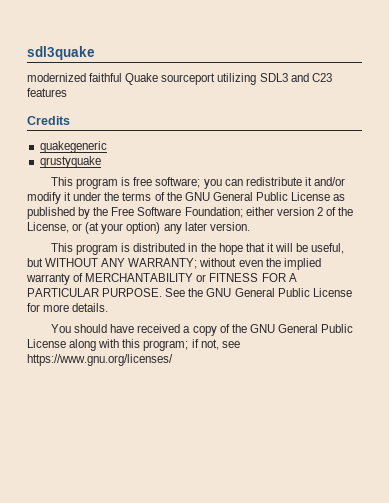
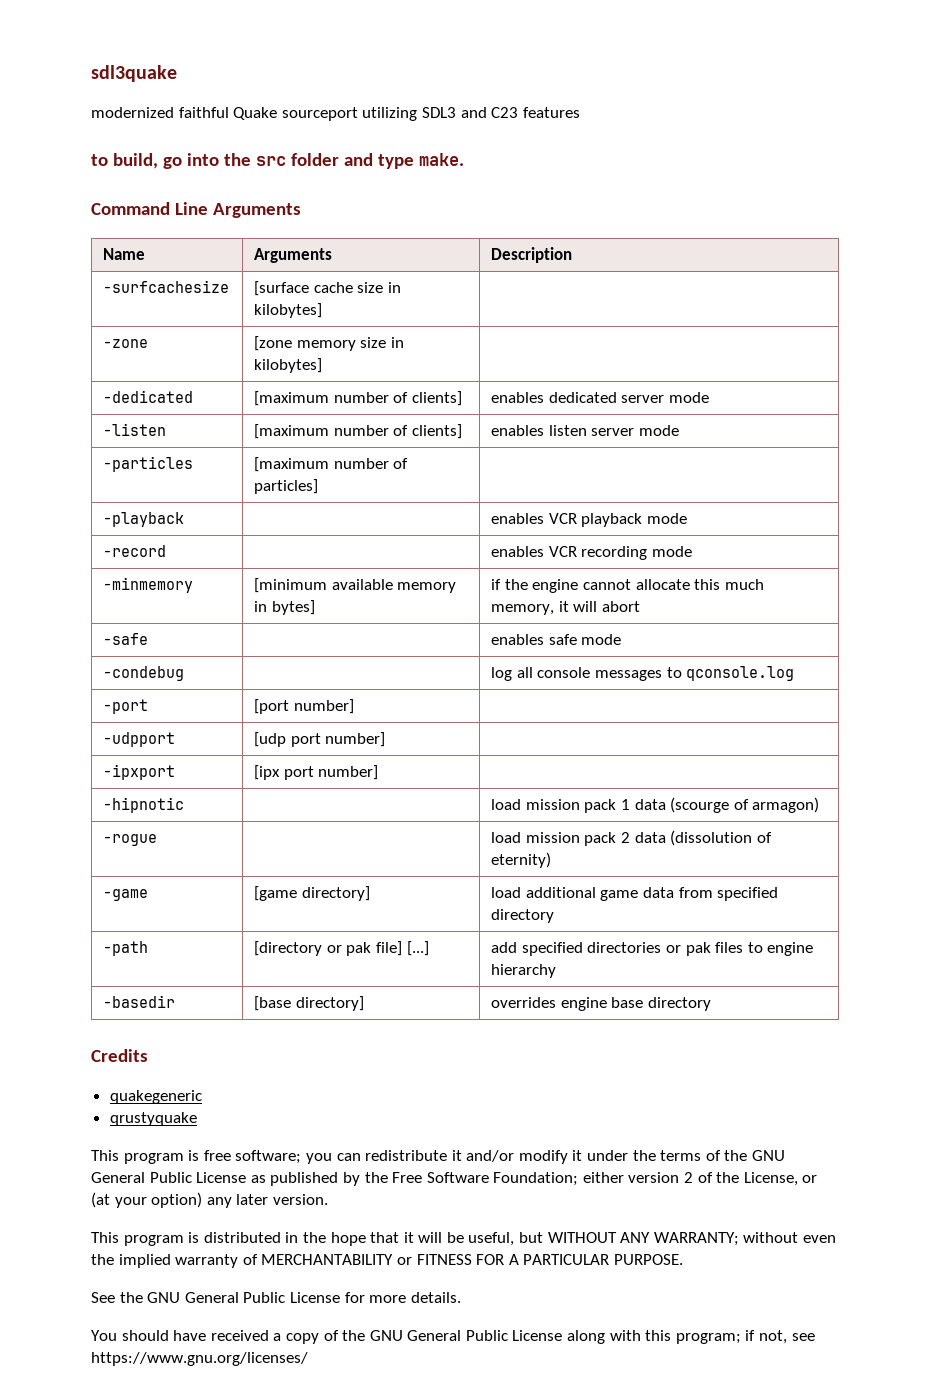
+ to build, go into the src folder and type make.
+ Command Line Arguments
+ Name | Arguments | Description
+ -surfcachesize | [surface cache size in kilobytes] |
+ -zone | [zone memory size in kilobytes] |
+ -dedicated | [maximum number of clients] | enables dedicated server mode
+ -listen | [maximum number of clients] | enables listen server mode
+ -particles | [maximum number of particles] |
+ -playback | | enables VCR playback mode
+ -record | | enables VCR recording mode
+ -minmemory | [minimum available memory in bytes] | if the engine cannot allocate this much memory, it will abort
+ -safe | | enables safe mode
+ -condebug | | log all console messages to qconsole.log
+ -port | [port number] |
+ -udpport | [udp port number] |
+ -ipxport | [ipx port number] |
+ -hipnotic | | load mission pack 1 data (scourge of armagon)
+ -rogue | | load mission pack 2 data (dissolution of eternity)
+ -game | [game directory] | load additional game data from specified directory
+ -path | [directory or pak file] [...] | add specified directories or pak files to engine hierarchy
+ -basedir | [base directory] | overrides engine base directory
- This program is distributed in the hope that it will be useful, but WITHOUT ANY WARRANTY; without even the implied warranty of MERCHANTABILITY or FITNESS FOR A PARTICULAR PURPOSE. See the GNU General Public License for more details.
+ This program is distributed in the hope that it will be useful, but WITHOUT ANY WARRANTY; without even the implied warranty of MERCHANTABILITY or FITNESS FOR A PARTICULAR PURPOSE.
+ See the GNU General Public License for more details.

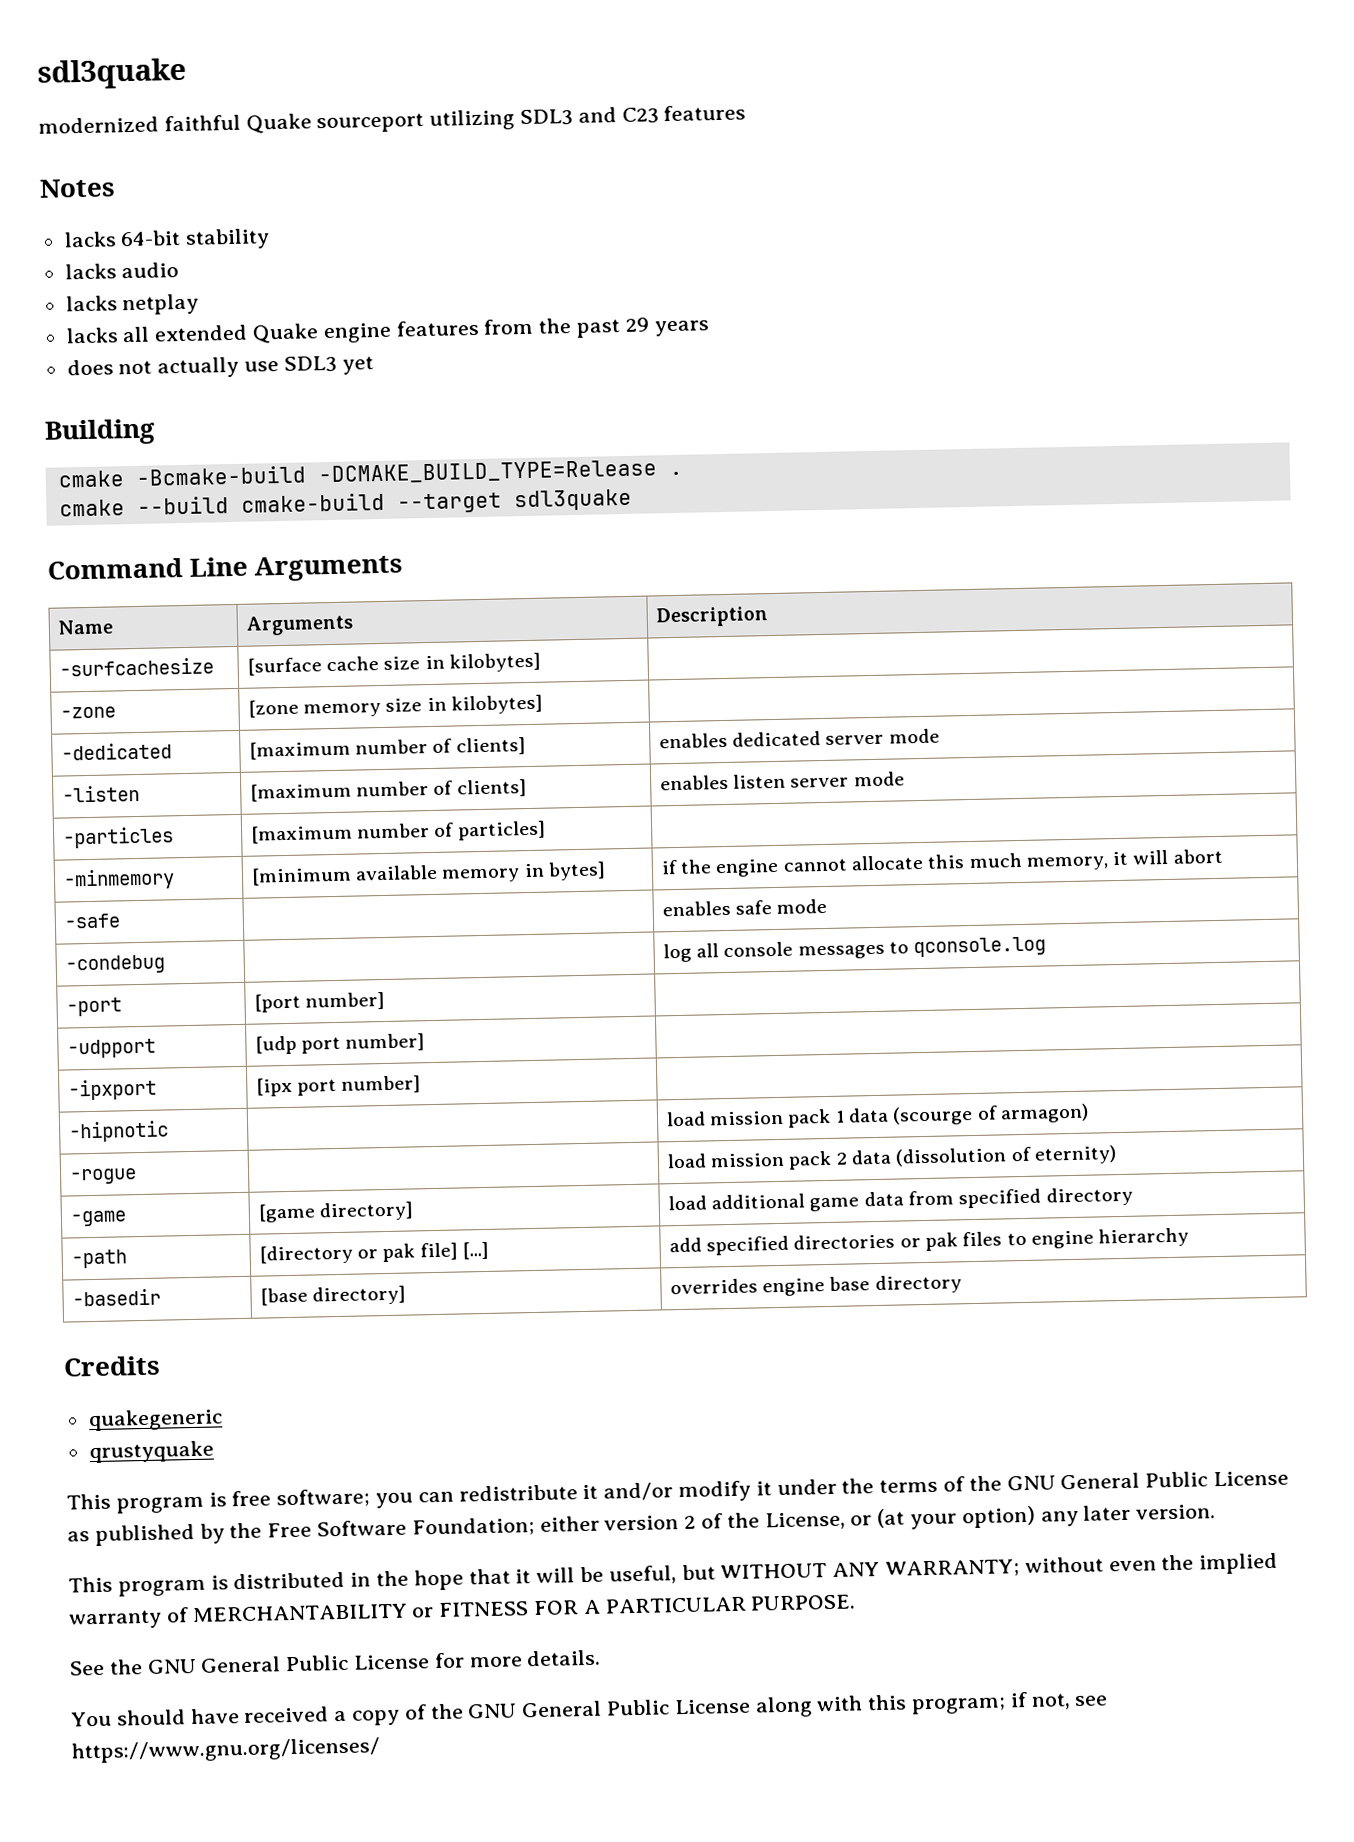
- to build, go into the src folder and type make.
+ Notes
+ lacks 64-bit stability
+ lacks audio
+ lacks netplay
+ lacks all extended Quake engine features from the past 29 years
+ does not actually use SDL3 yet
+ Building
+ cmake -Bcmake-build -DCMAKE_BUILD_TYPE=Release .
+ cmake --build cmake-build --target sdl3quake
- -playback | | enables VCR playback mode
- -record | | enables VCR recording mode

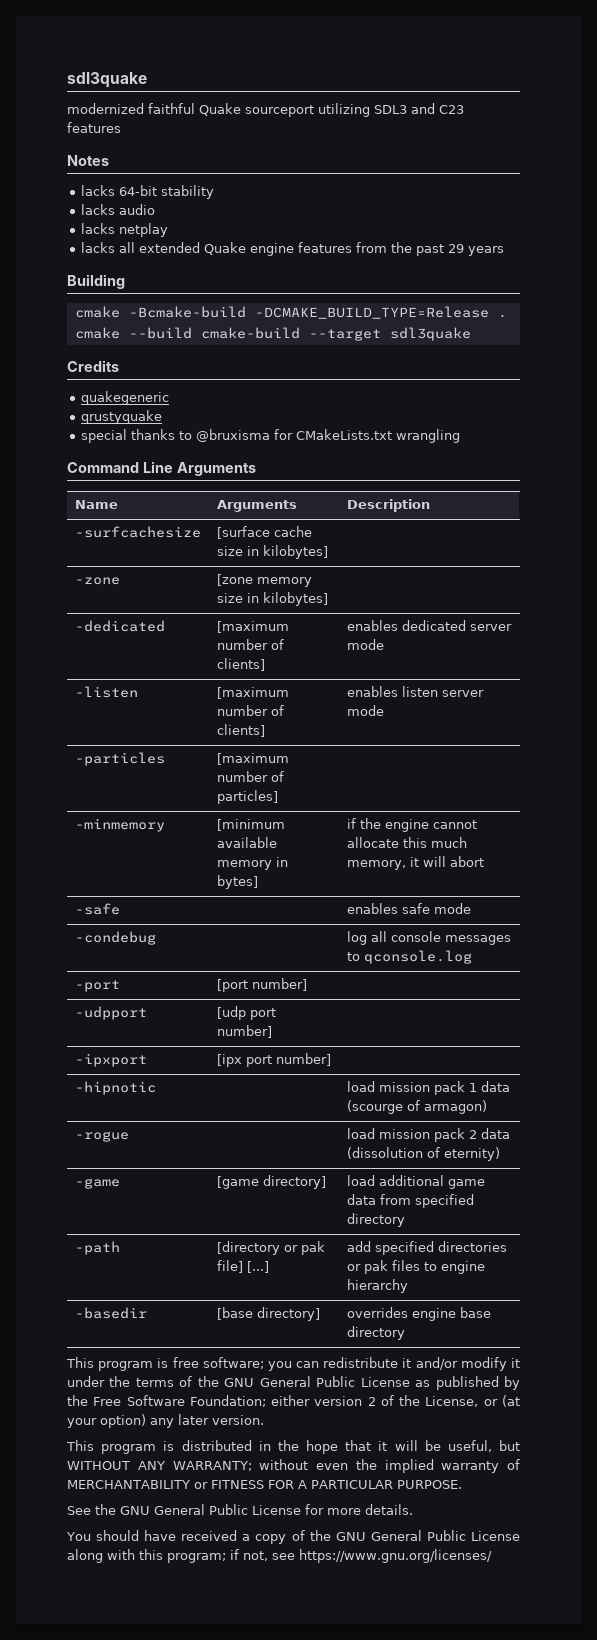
- does not actually use SDL3 yet
+ Credits
+ quakegeneric
+ qrustyquake
+ special thanks to @bruxisma for CMakeLists.txt wrangling
- Credits
- quakegeneric
- qrustyquake

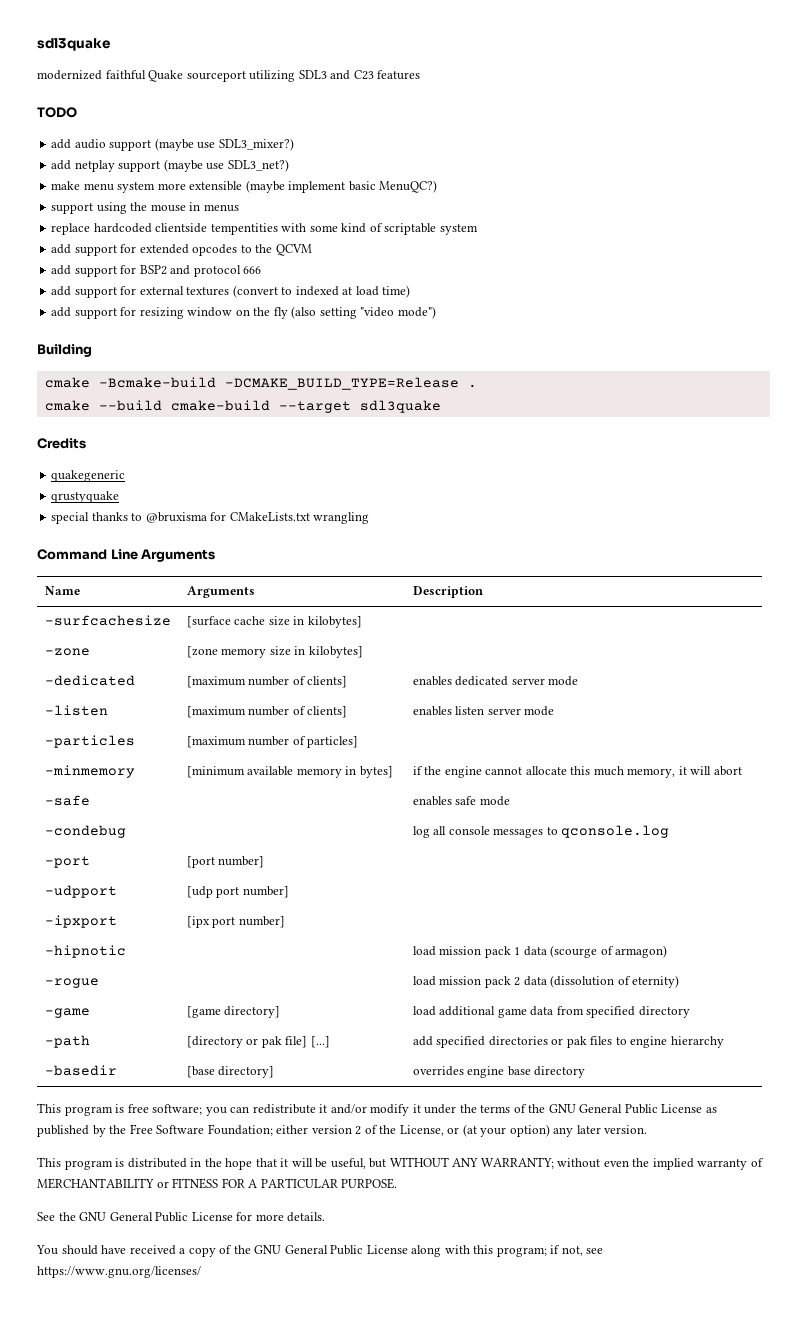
- Notes
- lacks 64-bit stability
- lacks audio
- lacks netplay
- lacks all extended Quake engine features from the past 29 years
+ TODO
+ add audio support (maybe use SDL3_mixer?)
+ add netplay support (maybe use SDL3_net?)
+ make menu system more extensible (maybe implement basic MenuQC?)
+ support using the mouse in menus
+ replace hardcoded clientside tempentities with some kind of scriptable system
+ add support for extended opcodes to the QCVM
+ add support for BSP2 and protocol 666
+ add support for external textures (convert to indexed at load time)
+ add support for resizing window on the fly (also setting "video mode")

